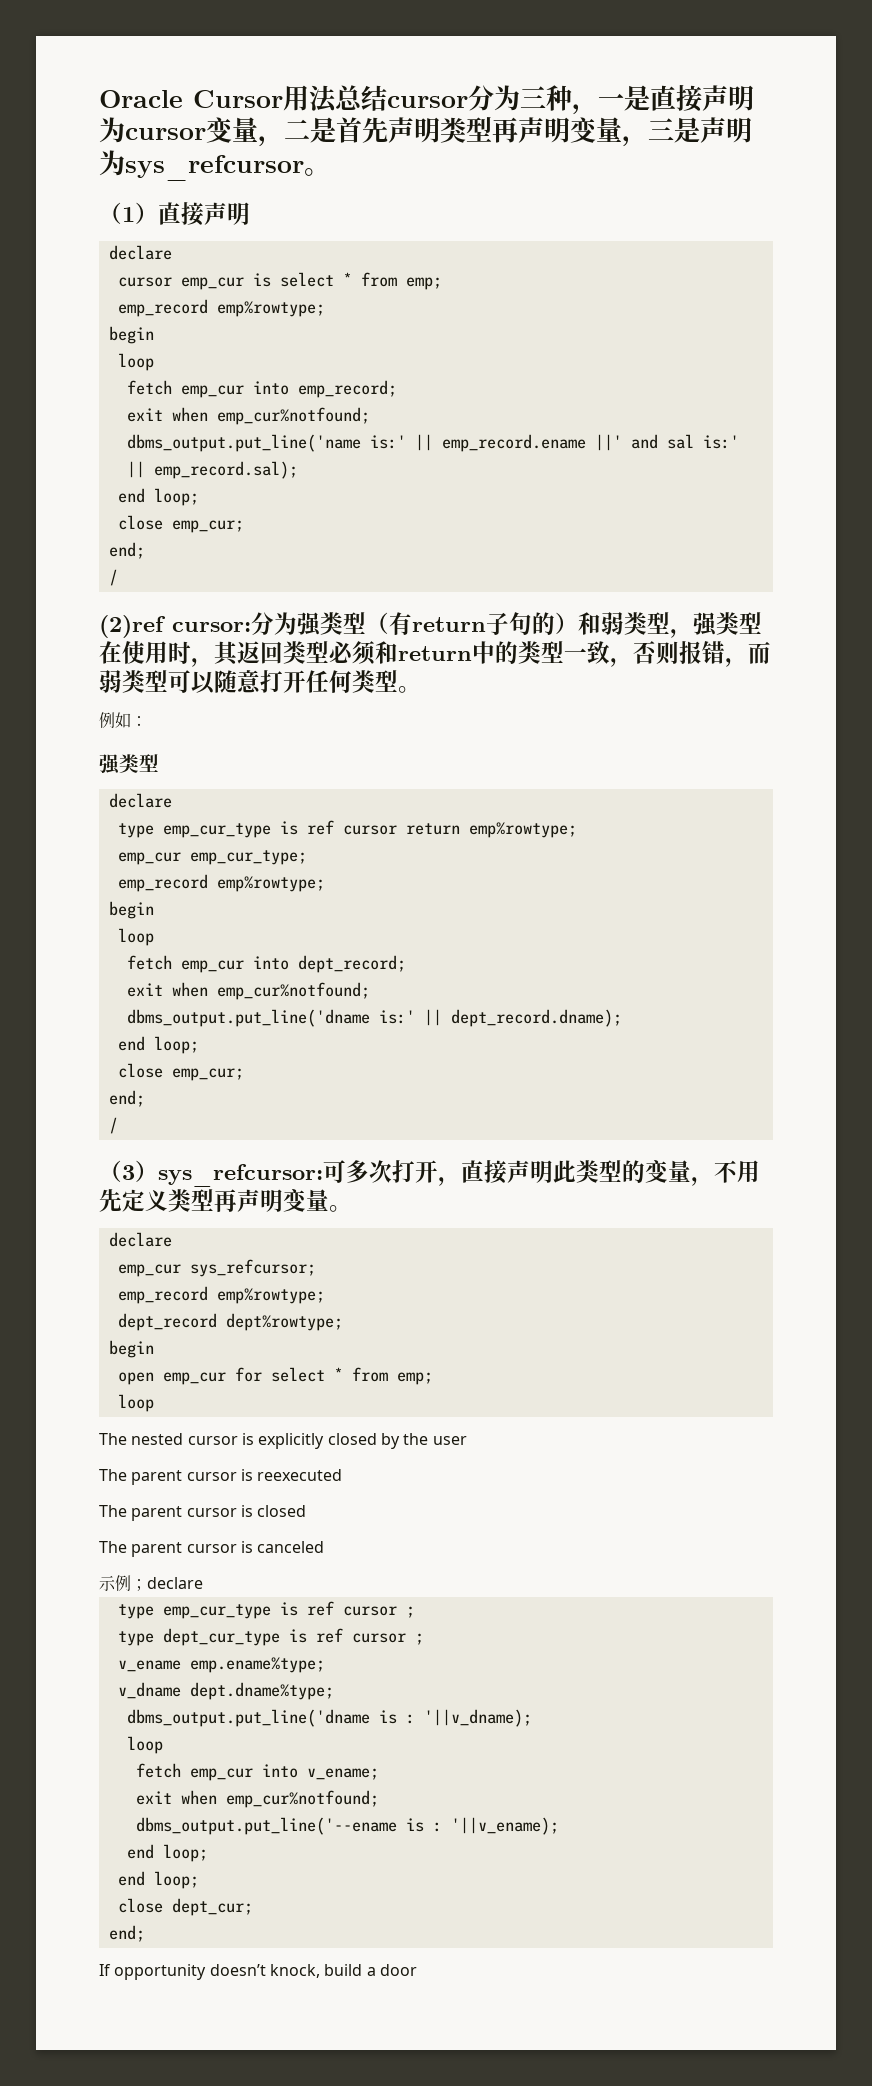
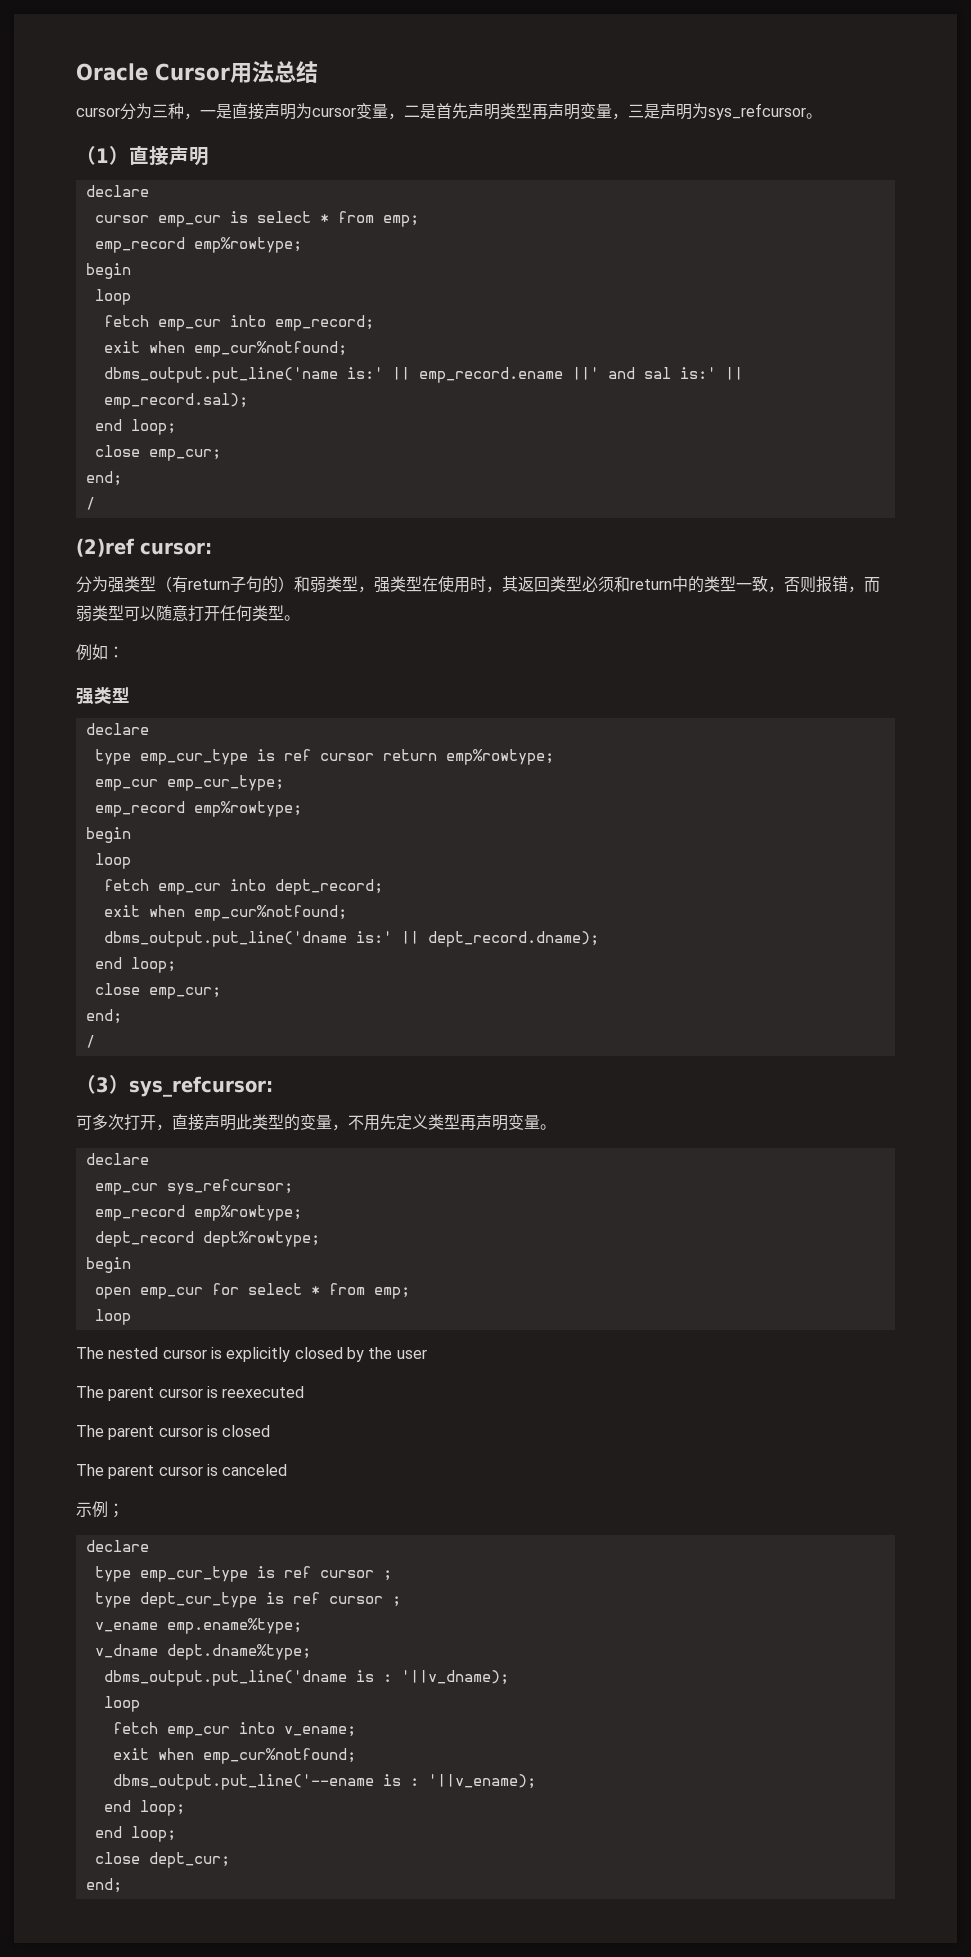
- Oracle Cursor用法总结cursor分为三种，一是直接声明为cursor变量，二是首先声明类型再声明变量，三是声明为sys_refcursor。
+ Oracle Cursor用法总结
+ cursor分为三种，一是直接声明为cursor变量，二是首先声明类型再声明变量，三是声明为sys_refcursor。
- (2)ref cursor:分为强类型（有return子句的）和弱类型，强类型在使用时，其返回类型必须和return中的类型一致，否则报错，而弱类型可以随意打开任何类型。
+ (2)ref cursor:
+ 分为强类型（有return子句的）和弱类型，强类型在使用时，其返回类型必须和return中的类型一致，否则报错，而弱类型可以随意打开任何类型。
- （3）sys_refcursor:可多次打开，直接声明此类型的变量，不用先定义类型再声明变量。
+ （3）sys_refcursor:
+ 可多次打开，直接声明此类型的变量，不用先定义类型再声明变量。
- 示例；declare
+ 示例；
+ declare
- If opportunity doesn’t knock, build a door

